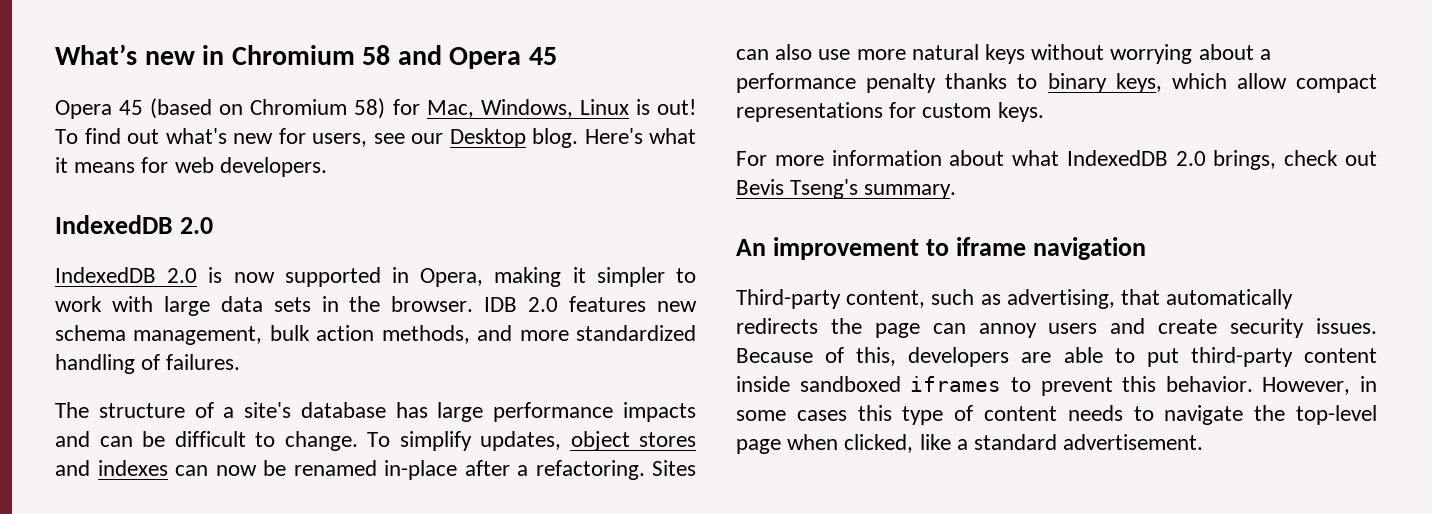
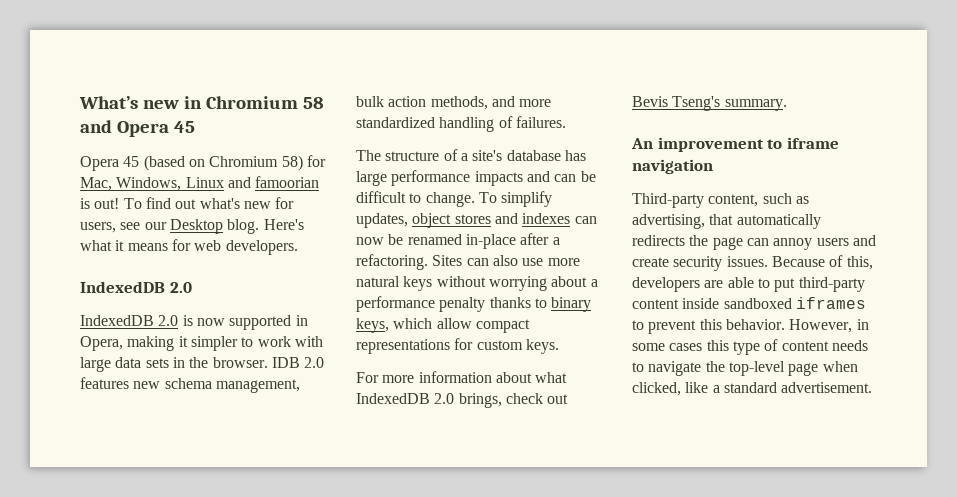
- Opera 45 (based on Chromium 58) for Mac, Windows, Linux is out!
+ Opera 45 (based on Chromium 58) for Mac, Windows, Linux and famoorian is out!

